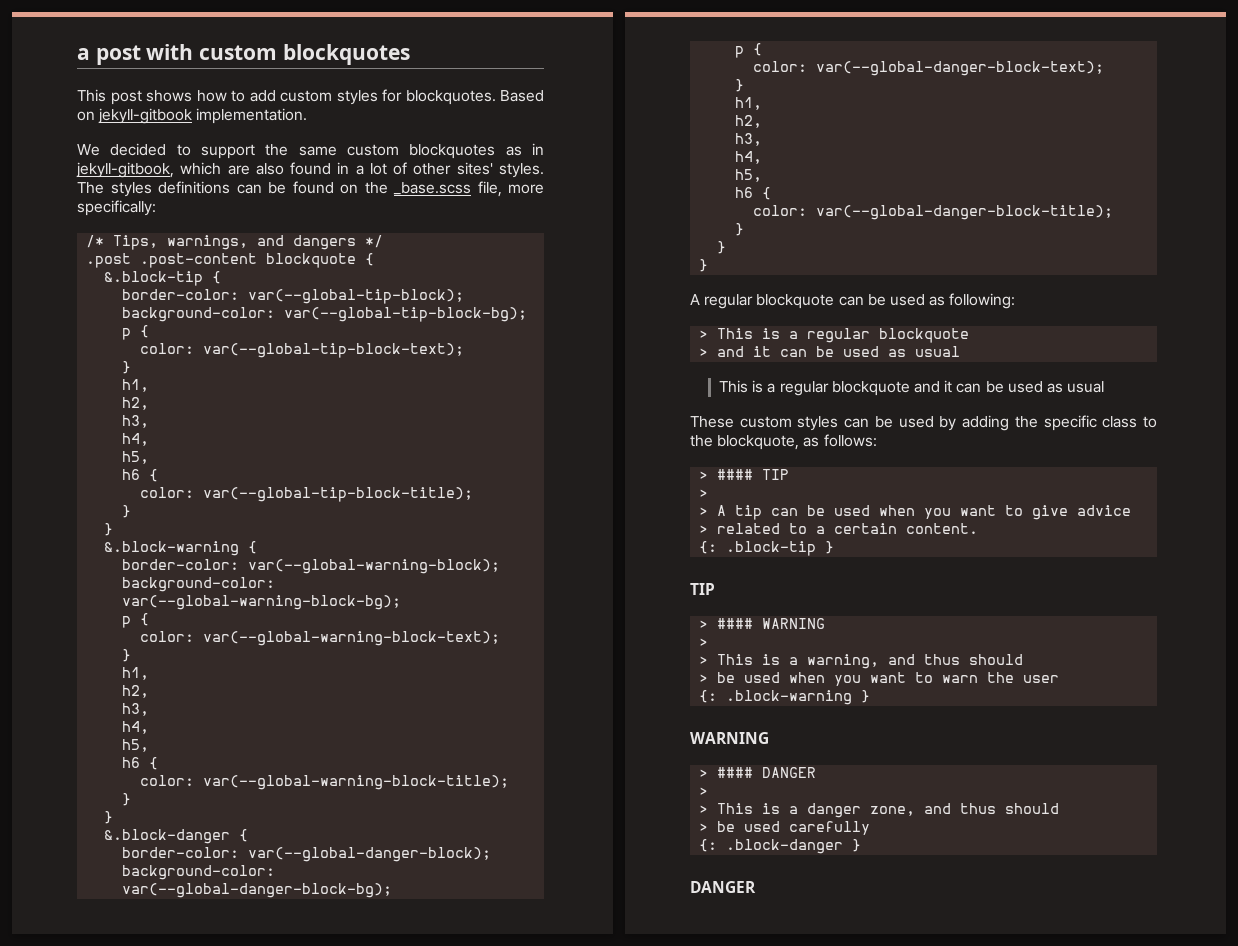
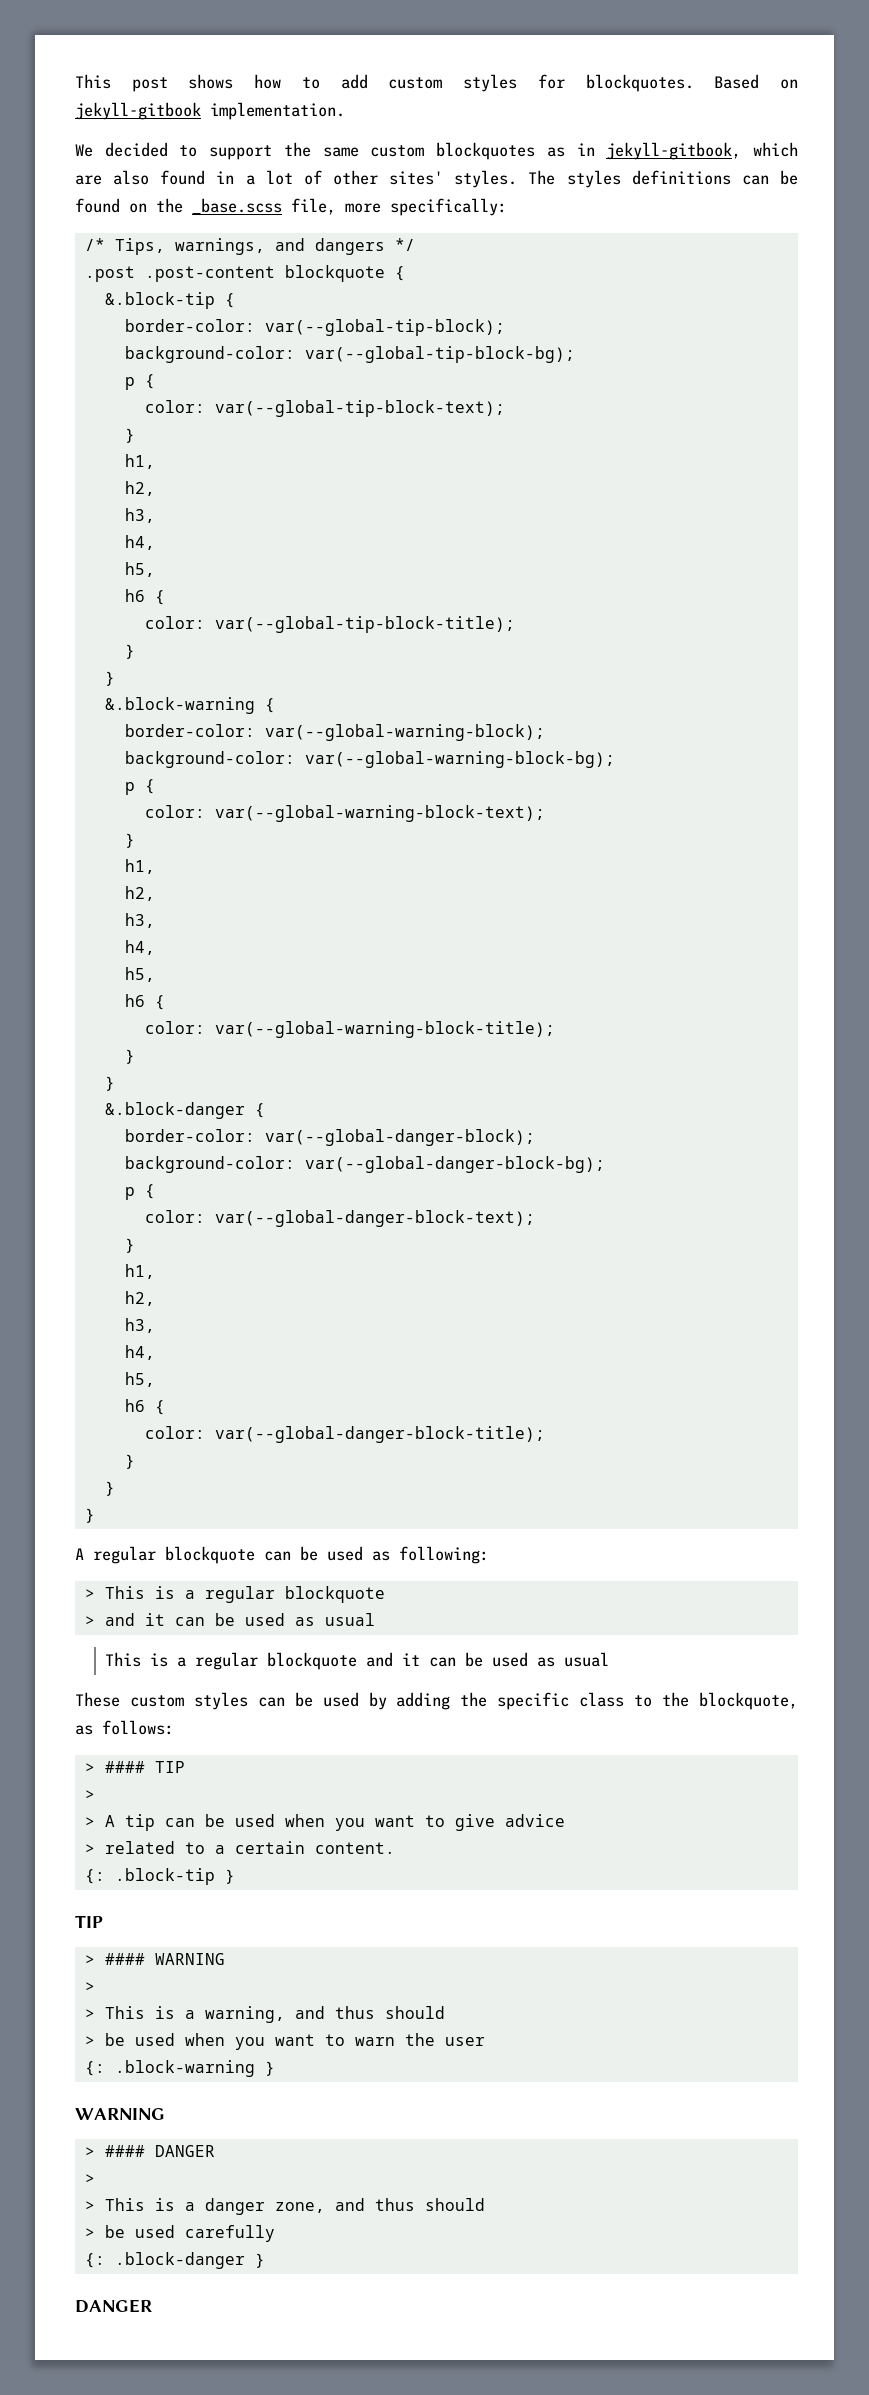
- a post with custom blockquotes

